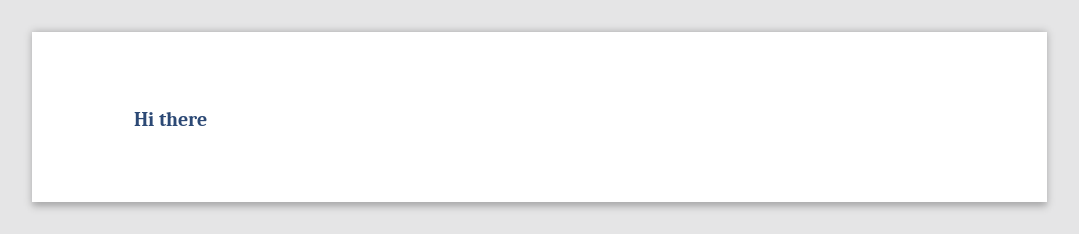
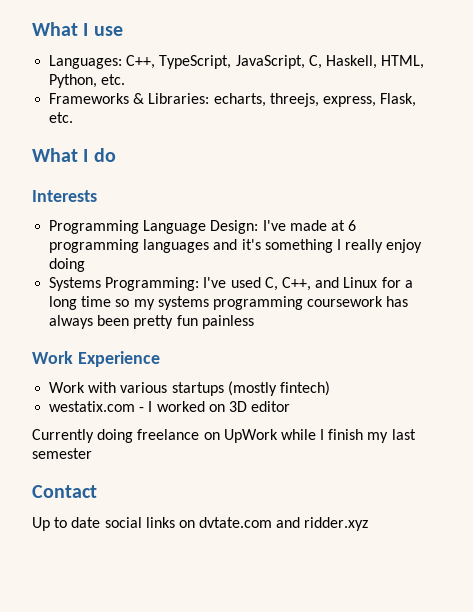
- Hi there
+ What I use
+ Languages: C++, TypeScript, JavaScript, C, Haskell, HTML, Python, etc.
+ Frameworks & Libraries: echarts, threejs, express, Flask, etc.
+ What I do
+ Interests
+ Programming Language Design: I've made at 6 programming languages and it's something I really enjoy doing
+ Systems Programming: I've used C, C++, and Linux for a long time so my systems programming coursework has always been pretty fun painless
+ Work Experience
+ Work with various startups (mostly fintech)
+ westatix.com - I worked on 3D editor
+ Currently doing freelance on UpWork while I finish my last semester
+ Contact
+ Up to date social links on dvtate.com and ridder.xyz

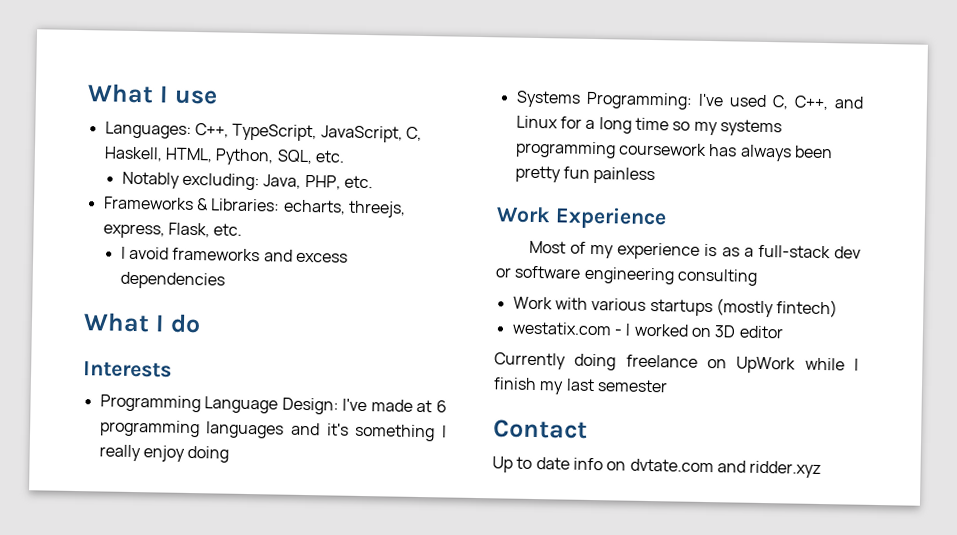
- Languages: C++, TypeScript, JavaScript, C, Haskell, HTML, Python, etc.
+ Languages: C++, TypeScript, JavaScript, C, Haskell, HTML, Python, SQL, etc.
+ Notably excluding: Java, PHP, etc.
+ I avoid frameworks and excess dependencies
+ Most of my experience is as a full-stack dev or software engineering consulting
- Up to date social links on dvtate.com and ridder.xyz
+ Up to date info on dvtate.com and ridder.xyz

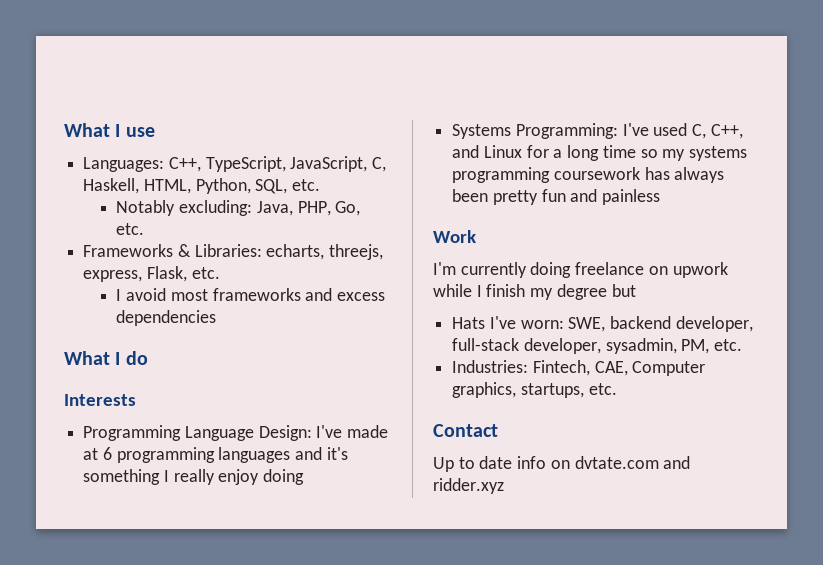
- Notably excluding: Java, PHP, etc.
+ Notably excluding: Java, PHP, Go, etc.
- I avoid frameworks and excess dependencies
+ I avoid most frameworks and excess dependencies
- Systems Programming: I've used C, C++, and Linux for a long time so my systems programming coursework has always been pretty fun painless
+ Systems Programming: I've used C, C++, and Linux for a long time so my systems programming coursework has always been pretty fun and painless
- Work Experience
- Most of my experience is as a full-stack dev or software engineering consulting
- Work with various startups (mostly fintech)
- westatix.com - I worked on 3D editor
- Currently doing freelance on UpWork while I finish my last semester
+ Work
+ I'm currently doing freelance on upwork while I finish my degree but
+ Hats I've worn: SWE, backend developer, full-stack developer, sysadmin, PM, etc.
+ Industries: Fintech, CAE, Computer graphics, startups, etc.

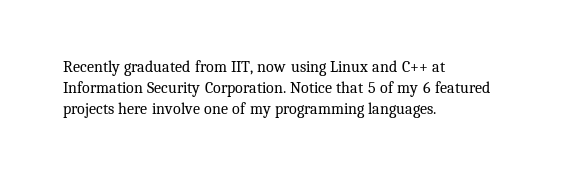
- What I use
- Languages: C++, TypeScript, JavaScript, C, Haskell, HTML, Python, SQL, etc.
- Notably excluding: Java, PHP, Go, etc.
- Frameworks & Libraries: echarts, threejs, express, Flask, etc.
- I avoid most frameworks and excess dependencies
- What I do
- Interests
- Programming Language Design: I've made at 6 programming languages and it's something I really enjoy doing
- Systems Programming: I've used C, C++, and Linux for a long time so my systems programming coursework has always been pretty fun and painless
- Work
- I'm currently doing freelance on upwork while I finish my degree but
- Hats I've worn: SWE, backend developer, full-stack developer, sysadmin, PM, etc.
- Industries: Fintech, CAE, Computer graphics, startups, etc.
- Contact
- Up to date info on dvtate.com and ridder.xyz
+ Recently graduated from IIT, now using Linux and C++ at Information Security Corporation. Notice that 5 of my 6 featured projects here involve one of my programming languages.

